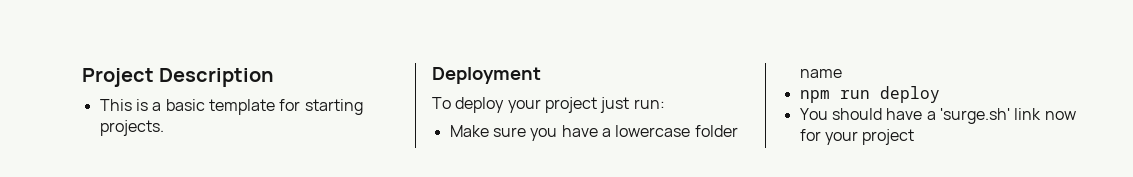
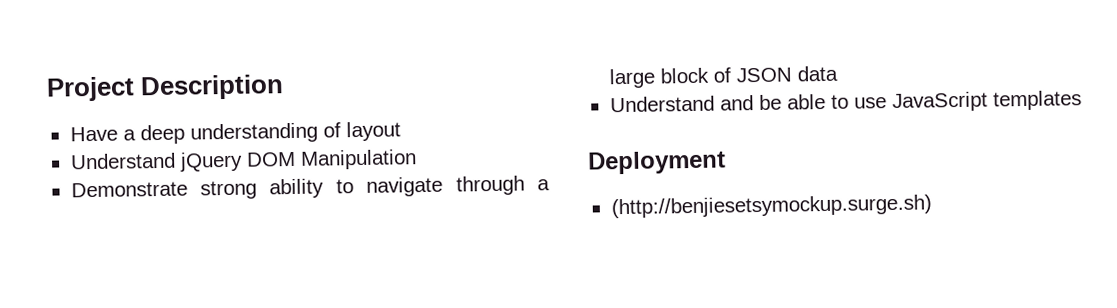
- This is a basic template for starting projects.
+ Have a deep understanding of layout
+ Understand jQuery DOM Manipulation
+ Demonstrate strong ability to navigate through a large block of JSON data
+ Understand and be able to use JavaScript templates
  Deployment
- To deploy your project just run:
- Make sure you have a lowercase folder name
- npm run deploy
- You should have a 'surge.sh' link now for your project
+ (http://benjiesetsymockup.surge.sh)

